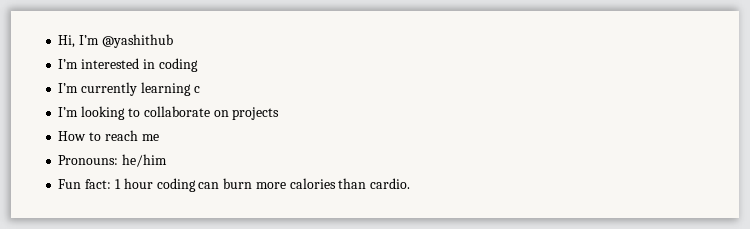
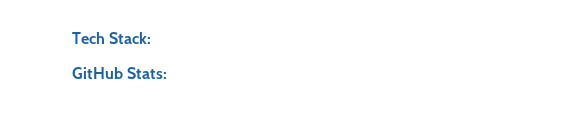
- Hi, I’m @yashithub
- I’m interested in coding
- I’m currently learning c
- I’m looking to collaborate on projects
- How to reach me
- Pronouns: he/him
- Fun fact: 1 hour coding can burn more calories than cardio.
+ Tech Stack:
+ GitHub Stats:

